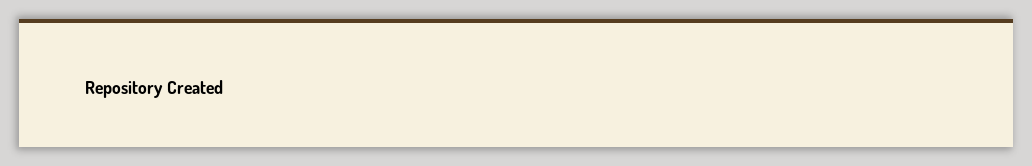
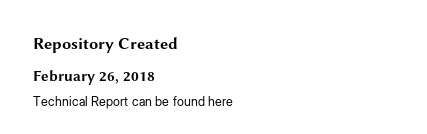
+ February 26, 2018
+ Technical Report can be found here

